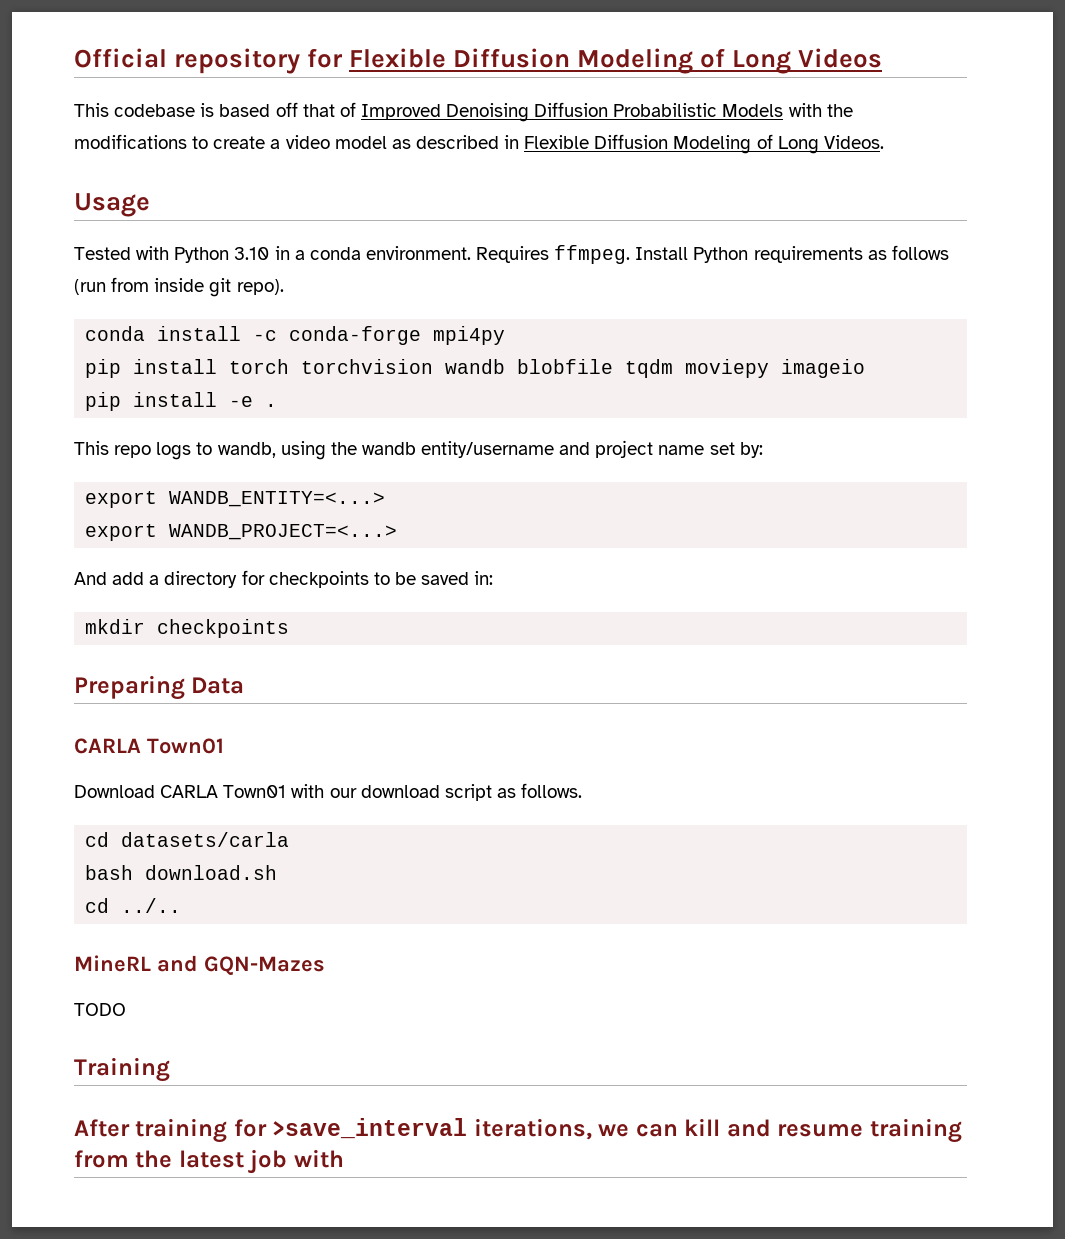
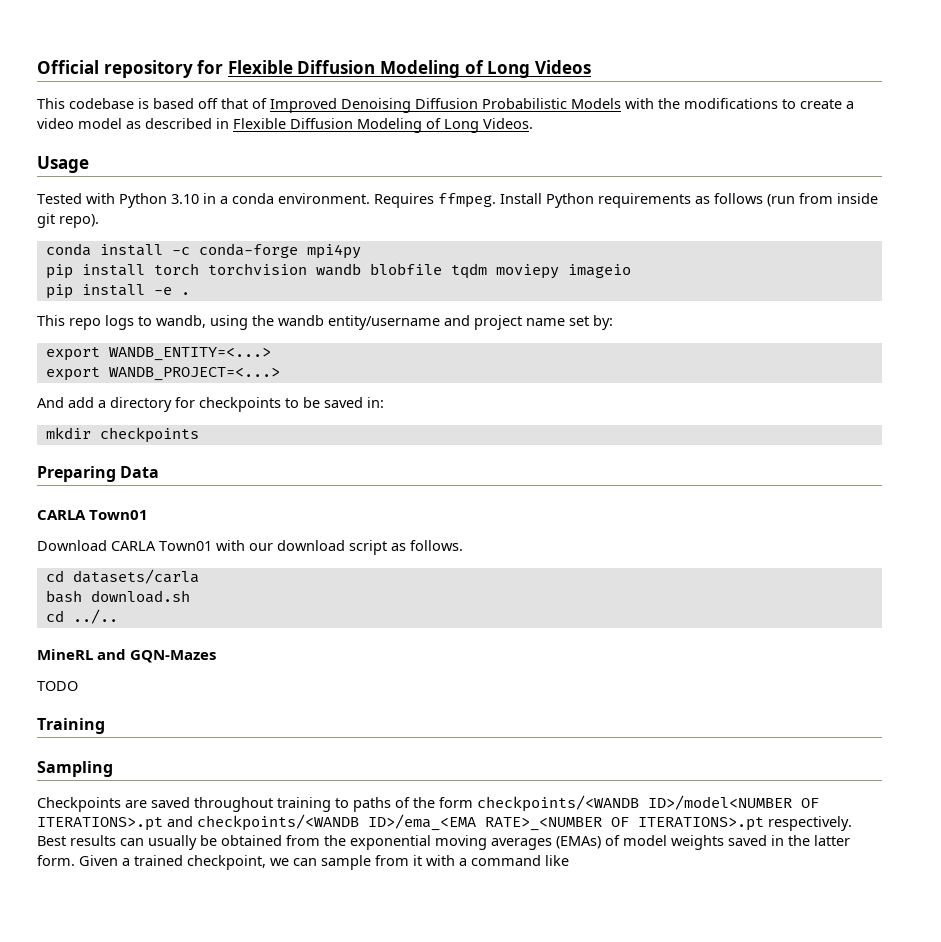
- After training for >save_interval iterations, we can kill and resume training from the latest job with
+ Sampling
+ Checkpoints are saved throughout training to paths of the form checkpoints/<WANDB ID>/model<NUMBER OF ITERATIONS>.pt and checkpoints/<WANDB ID>/ema_<EMA RATE>_<NUMBER OF ITERATIONS>.pt respectively. Best results can usually be obtained from the exponential moving averages (EMAs) of model weights saved in the latter form. Given a trained checkpoint, we can sample from it with a command like

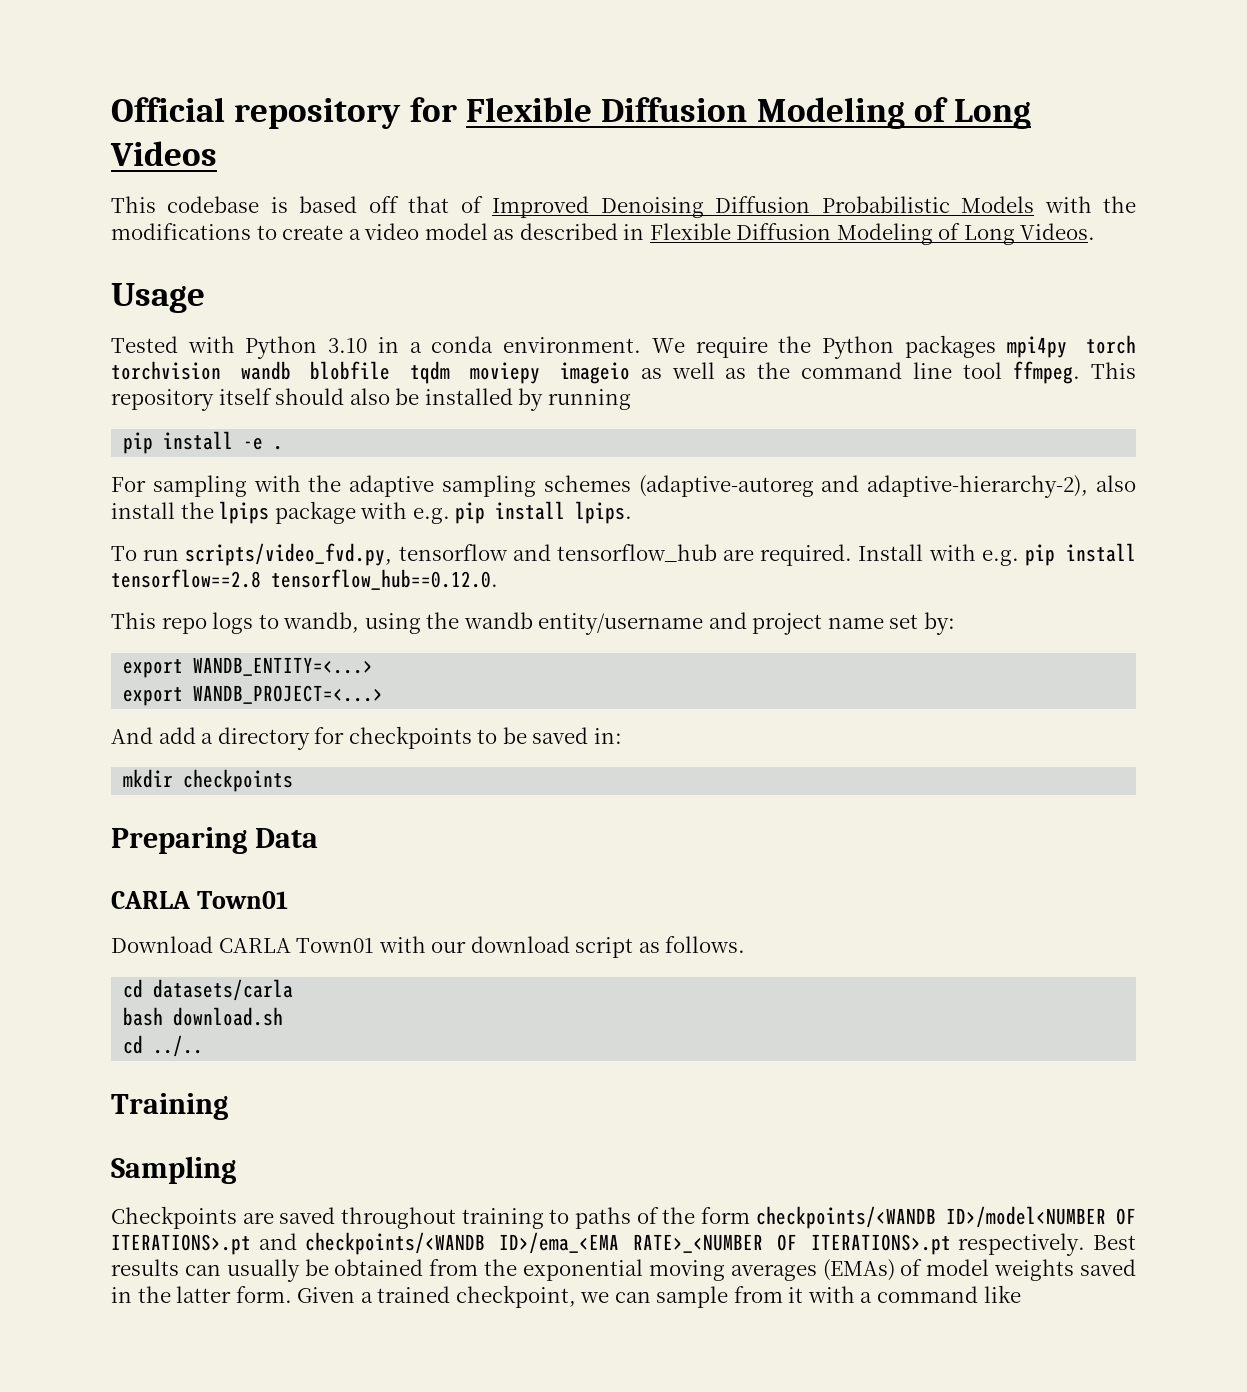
- Requires ffmpeg. Install Python requirements as follows (run from inside git repo).
- conda install -c conda-forge mpi4py
- pip install torch torchvision wandb blobfile tqdm moviepy imageio
+ We require the Python packages mpi4py torch torchvision wandb blobfile tqdm moviepy imageio as well as the command line tool ffmpeg. This repository itself should also be installed by running
  pip install -e .
+ For sampling with the adaptive sampling schemes (adaptive-autoreg and adaptive-hierarchy-2), also install the lpips package with e.g. pip install lpips.
+ To run scripts/video_fvd.py, tensorflow and tensorflow_hub are required. Install with e.g. pip install tensorflow==2.8 tensorflow_hub==0.12.0.
- MineRL and GQN-Mazes
- TODO

